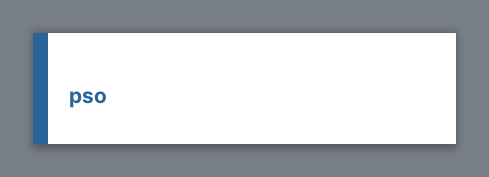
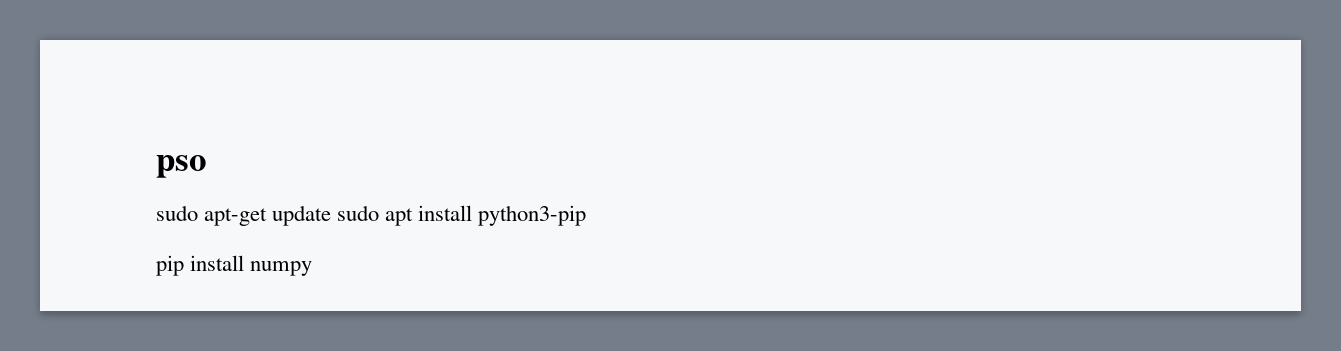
+ sudo apt-get update sudo apt install python3-pip
+ pip install numpy

